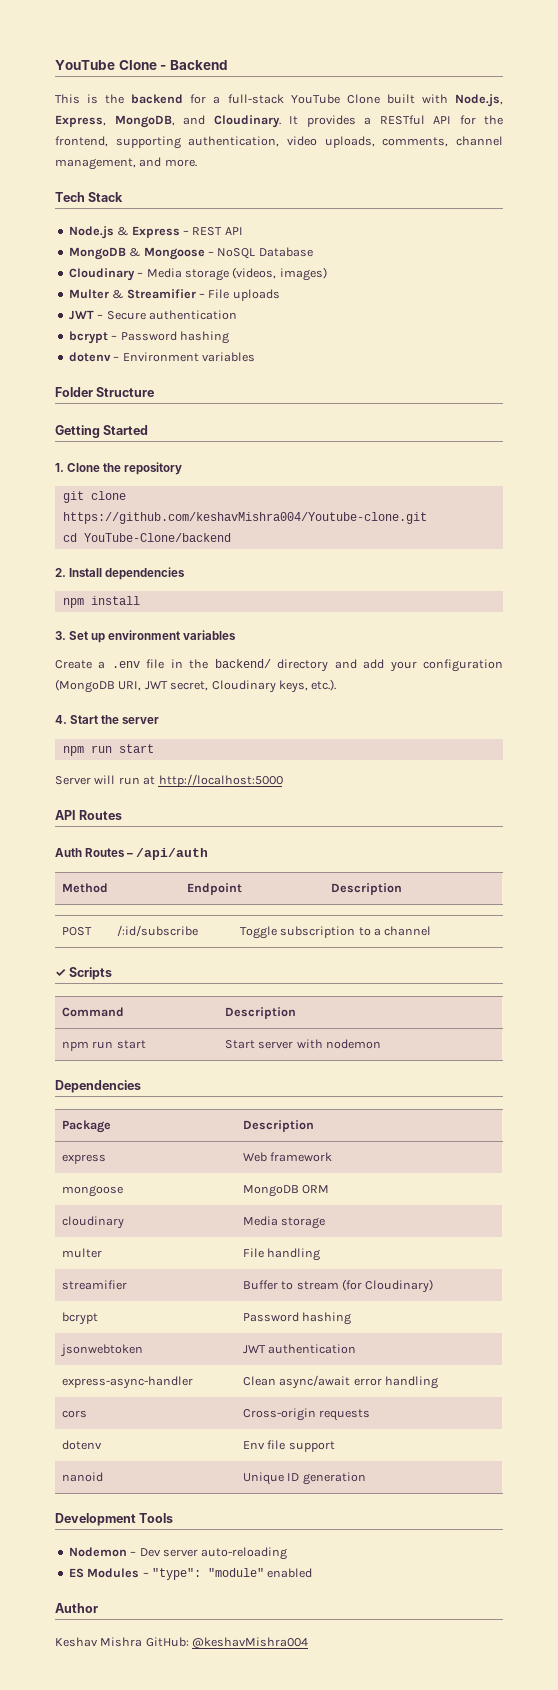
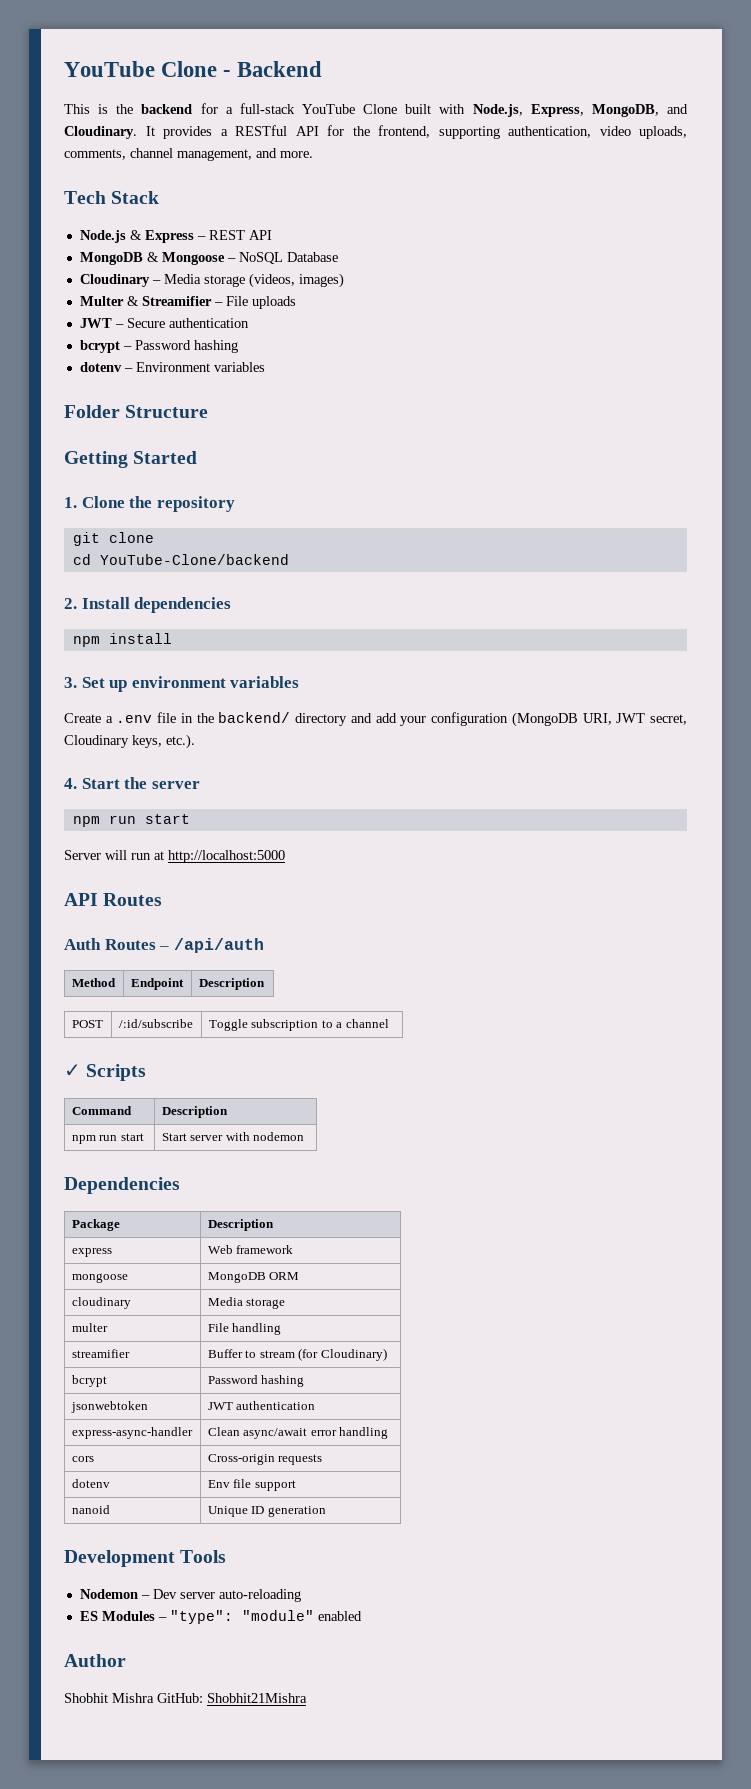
- git clone https://github.com/keshavMishra004/Youtube-clone.git
+ git clone
- Keshav Mishra GitHub: @keshavMishra004
+ Shobhit Mishra GitHub: Shobhit21Mishra

